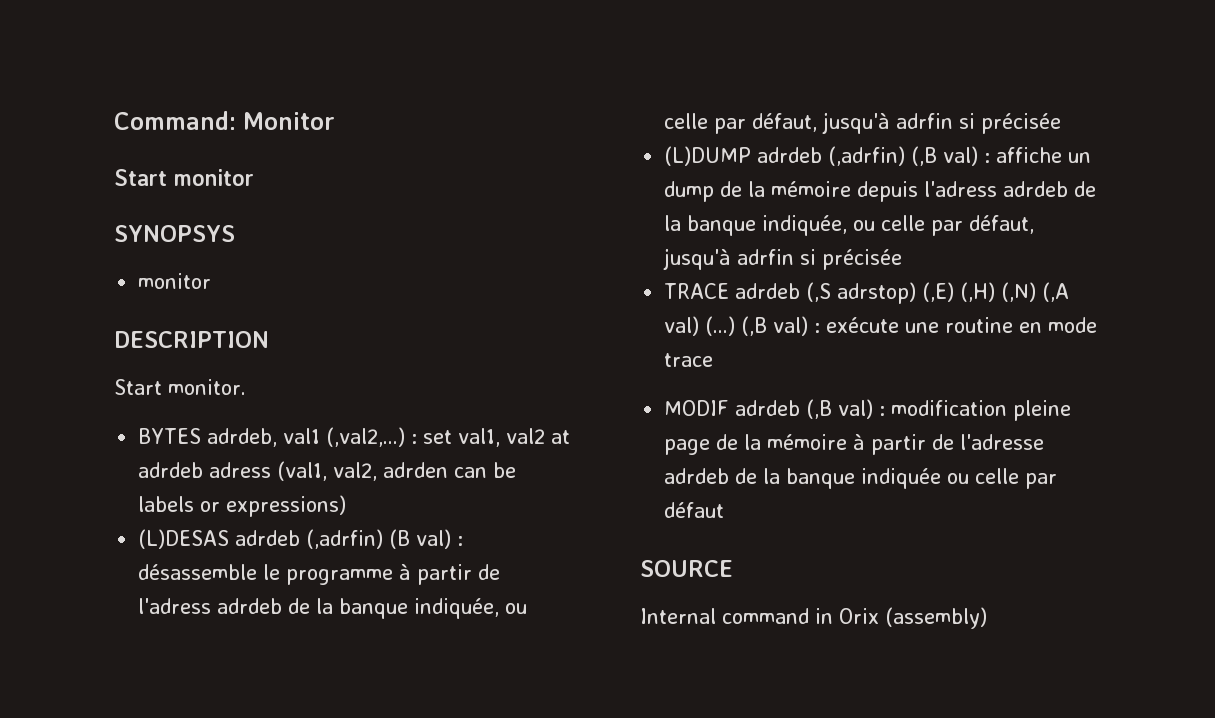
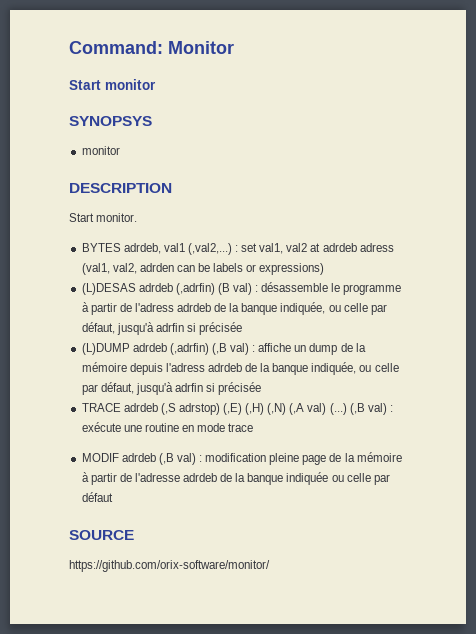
- Internal command in Orix (assembly)
+ https://github.com/orix-software/monitor/

